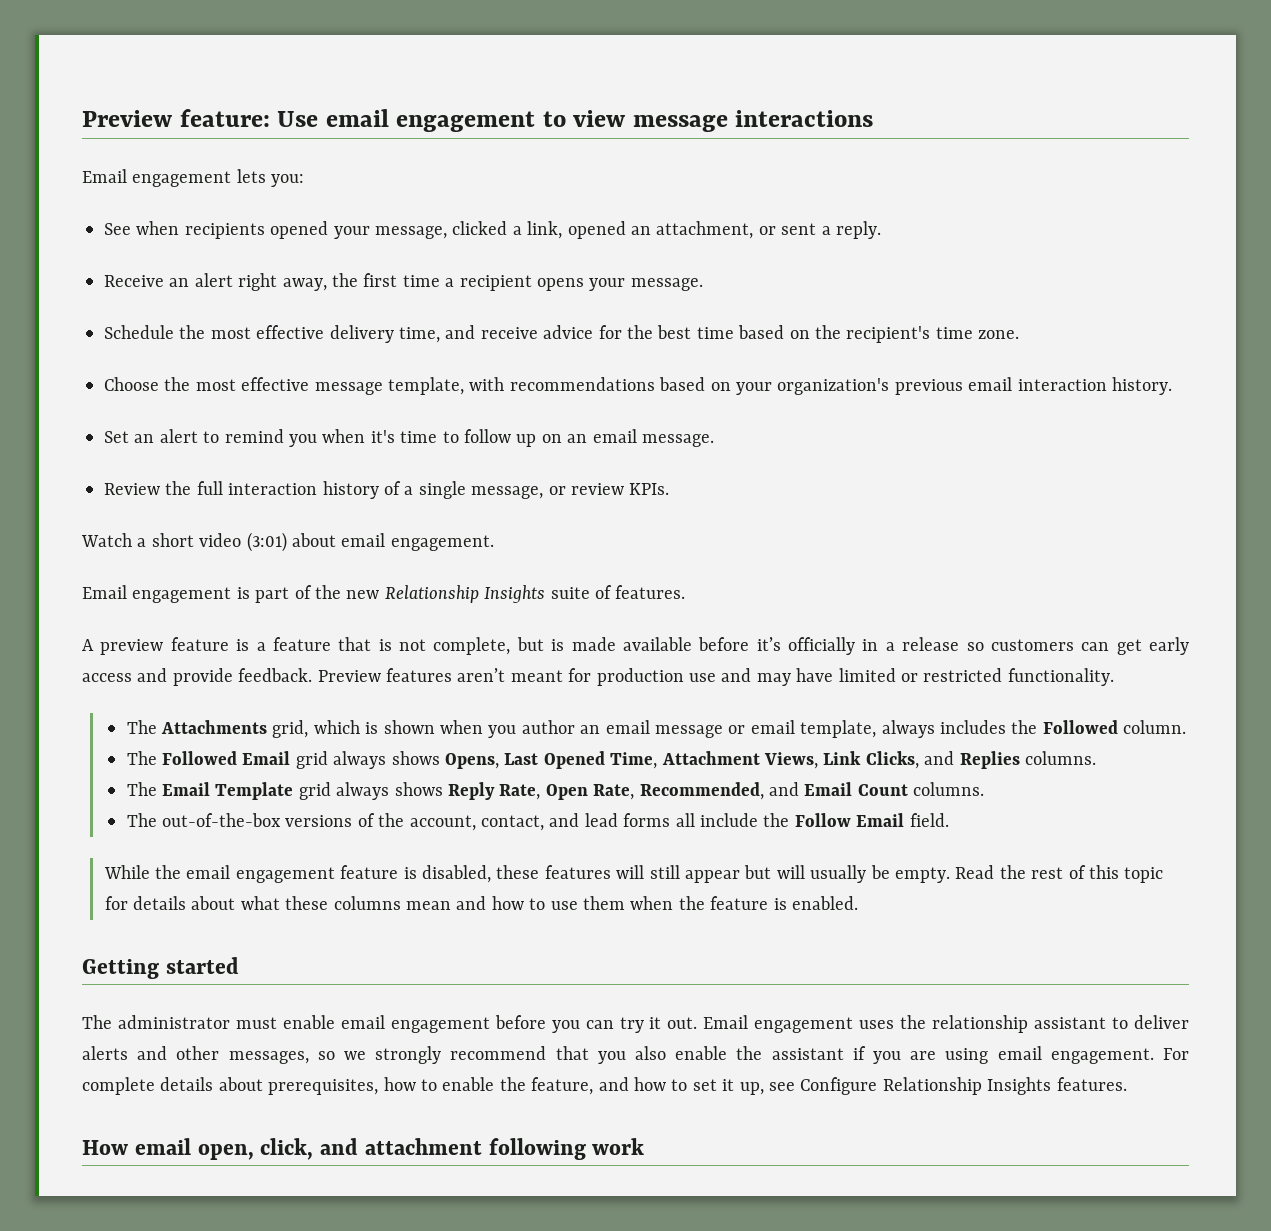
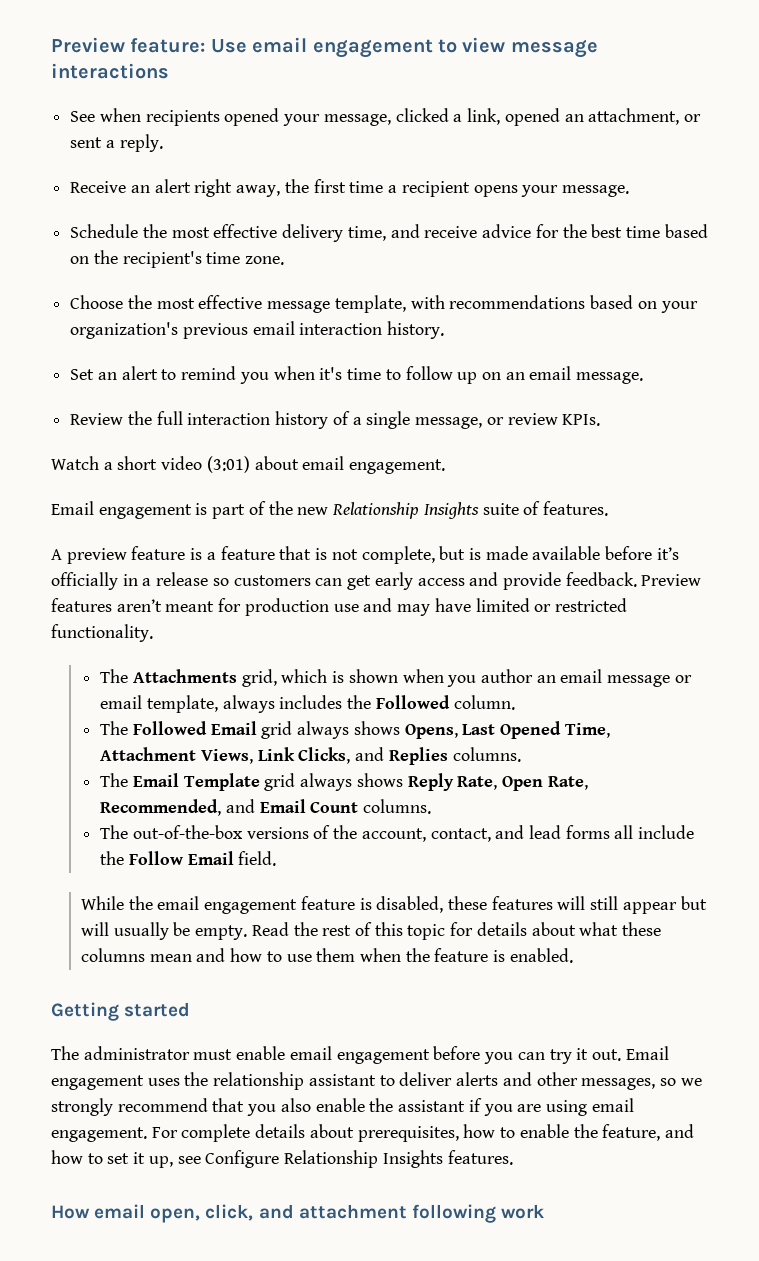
- Email engagement lets you:

